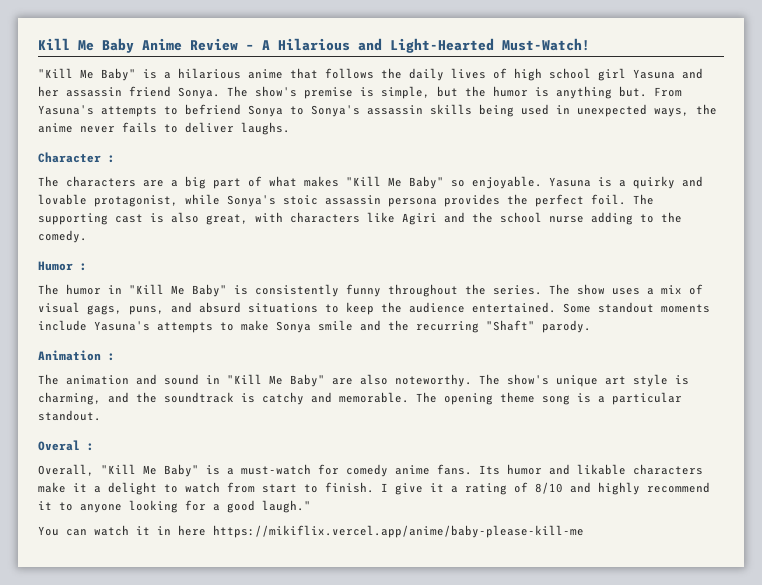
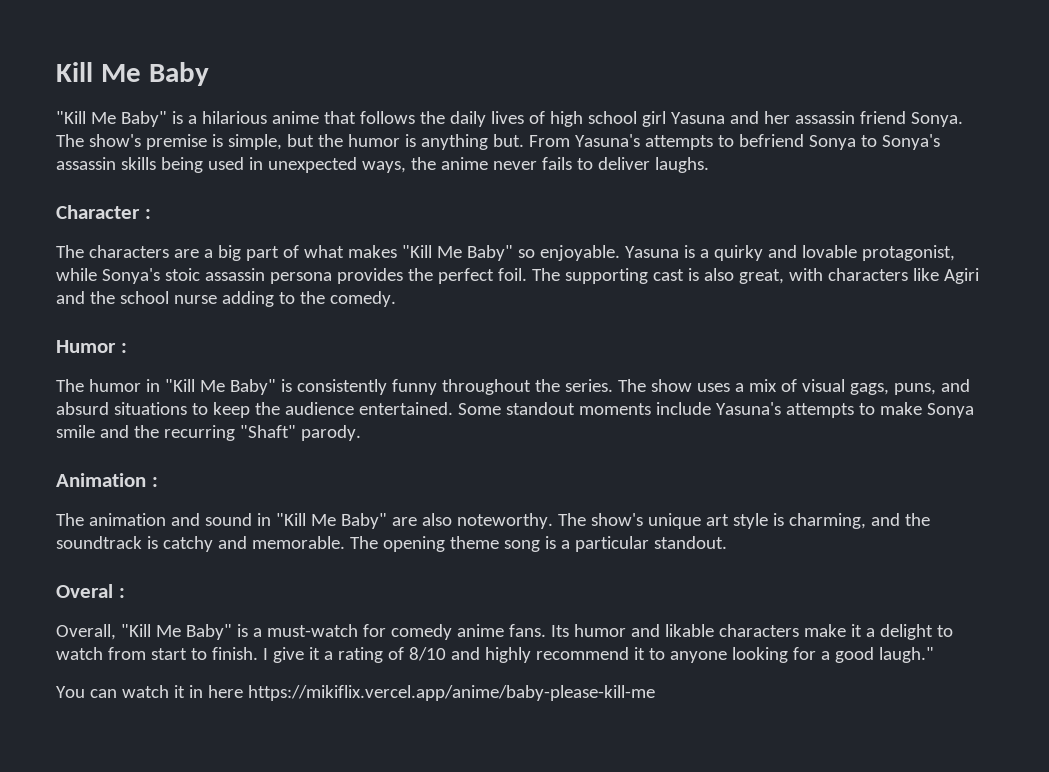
- Kill Me Baby Anime Review – A Hilarious and Light-Hearted Must-Watch!
+ Kill Me Baby

